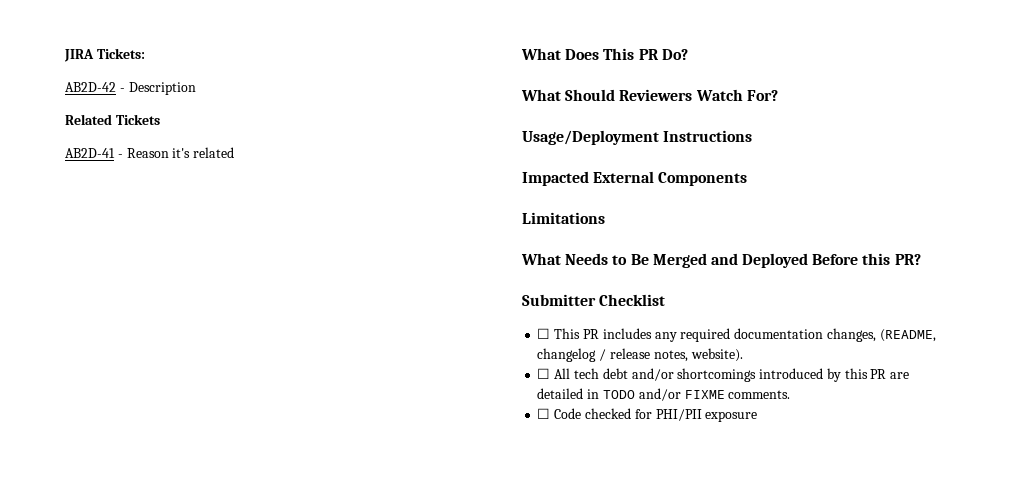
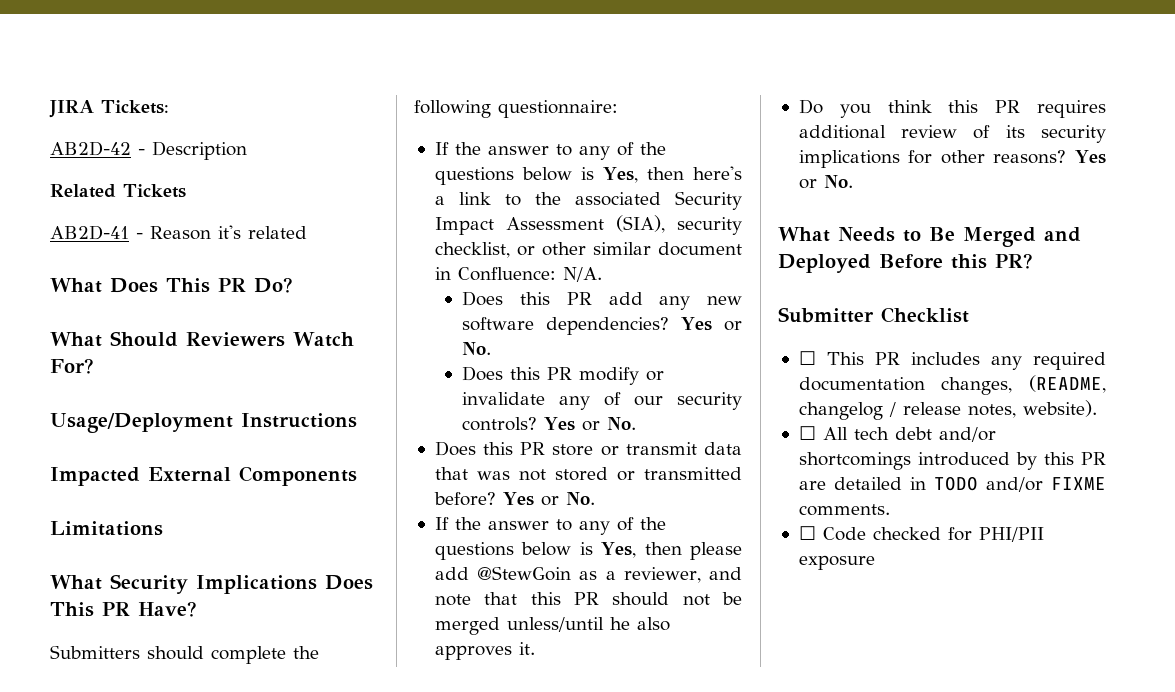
+ What Security Implications Does This PR Have?
+ Submitters should complete the following questionnaire:
+ If the answer to any of the questions below is Yes, then here's a link to the associated Security Impact Assessment (SIA), security checklist, or other similar document in Confluence: N/A.
+ Does this PR add any new software dependencies? Yes or No.
+ Does this PR modify or invalidate any of our security controls? Yes or No.
+ Does this PR store or transmit data that was not stored or transmitted before? Yes or No.
+ If the answer to any of the questions below is Yes, then please add @StewGoin as a reviewer, and note that this PR should not be merged unless/until he also approves it.
+ Do you think this PR requires additional review of its security implications for other reasons? Yes or No.

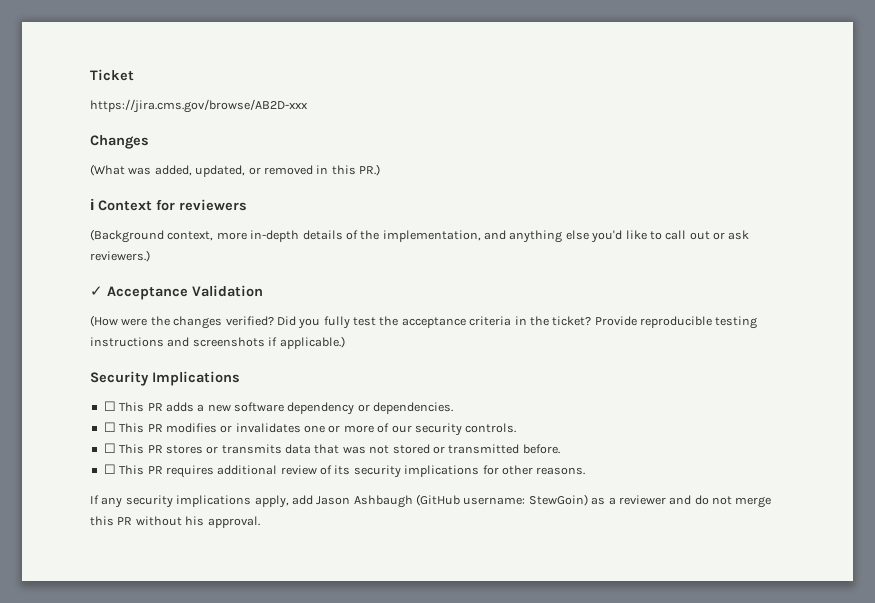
- JIRA Tickets:
- AB2D-42 - Description
- Related Tickets
- AB2D-41 - Reason it's related
- What Does This PR Do?
- What Should Reviewers Watch For?
- Usage/Deployment Instructions
- Impacted External Components
- Limitations
- What Security Implications Does This PR Have?
- Submitters should complete the following questionnaire:
- If the answer to any of the questions below is Yes, then here's a link to the associated Security Impact Assessment (SIA), security checklist, or other similar document in Confluence: N/A.
- Does this PR add any new software dependencies? Yes or No.
- Does this PR modify or invalidate any of our security controls? Yes or No.
- Does this PR store or transmit data that was not stored or transmitted before? Yes or No.
- If the answer to any of the questions below is Yes, then please add @StewGoin as a reviewer, and note that this PR should not be merged unless/until he also approves it.
- Do you think this PR requires additional review of its security implications for other reasons? Yes or No.
- What Needs to Be Merged and Deployed Before this PR?
- Submitter Checklist
- ☐ This PR includes any required documentation changes, (README, changelog / release notes, website).
- ☐ All tech debt and/or shortcomings introduced by this PR are detailed in TODO and/or FIXME comments.
- ☐ Code checked for PHI/PII exposure
+ Ticket
+ https://jira.cms.gov/browse/AB2D-xxx
+ Changes
+ (What was added, updated, or removed in this PR.)
+ ℹ Context for reviewers
+ (Background context, more in-depth details of the implementation, and anything else you'd like to call out or ask reviewers.)
+ ✓ Acceptance Validation
+ (How were the changes verified? Did you fully test the acceptance criteria in the ticket? Provide reproducible testing instructions and screenshots if applicable.)
+ Security Implications
+ ☐ This PR adds a new software dependency or dependencies.
+ ☐ This PR modifies or invalidates one or more of our security controls.
+ ☐ This PR stores or transmits data that was not stored or transmitted before.
+ ☐ This PR requires additional review of its security implications for other reasons.
+ If any security implications apply, add Jason Ashbaugh (GitHub username: StewGoin) as a reviewer and do not merge this PR without his approval.

